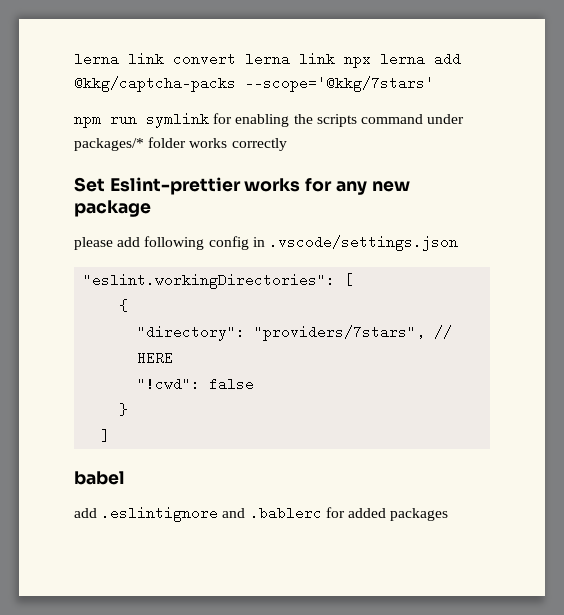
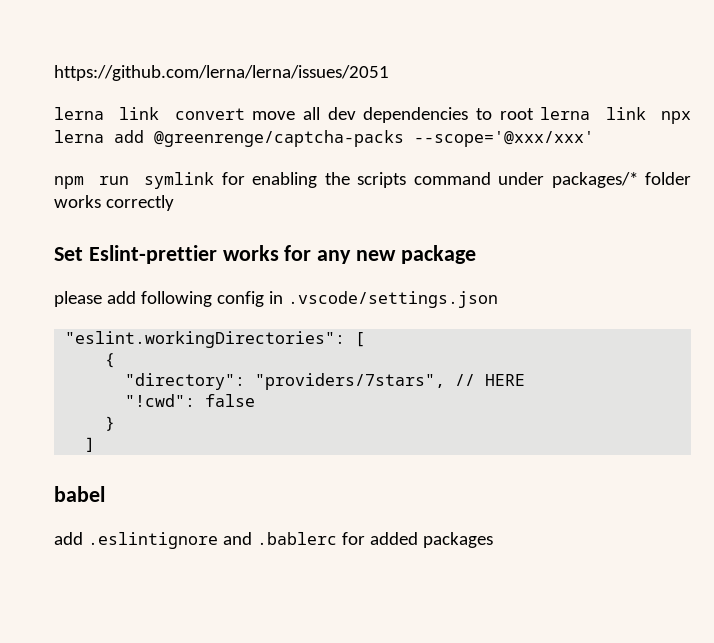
+ https://github.com/lerna/lerna/issues/2051
- lerna link convert lerna link npx lerna add @kkg/captcha-packs --scope='@kkg/7stars'
+ lerna link convert move all dev dependencies to root lerna link npx lerna add @greenrenge/captcha-packs --scope='@xxx/xxx'

